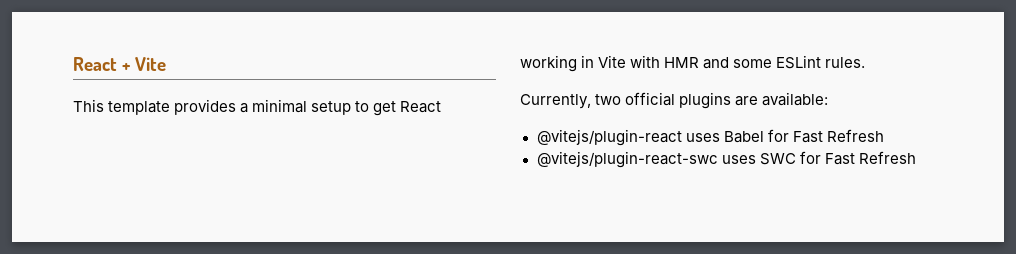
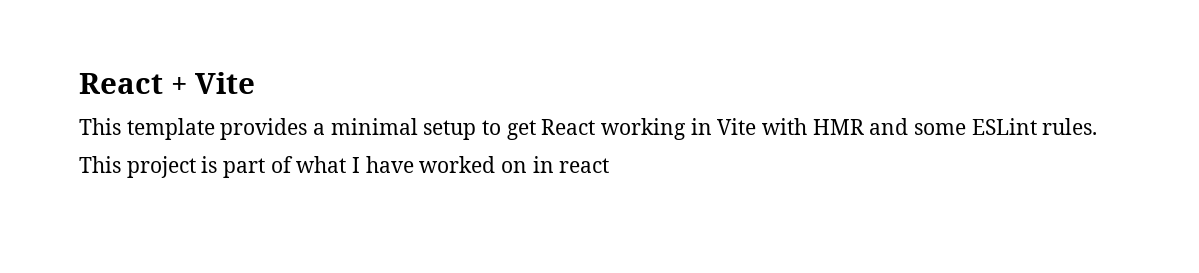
- Currently, two official plugins are available:
- @vitejs/plugin-react uses Babel for Fast Refresh
- @vitejs/plugin-react-swc uses SWC for Fast Refresh
+ This project is part of what I have worked on in react

